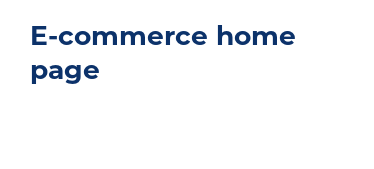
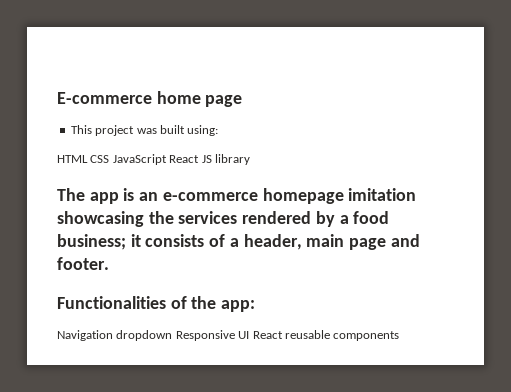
+ This project was built using:
+ HTML CSS JavaScript React JS library
+ The app is an e-commerce homepage imitation showcasing the services rendered by a food business; it consists of a header, main page and footer.
+ Functionalities of the app:
+ Navigation dropdown Responsive UI React reusable components

